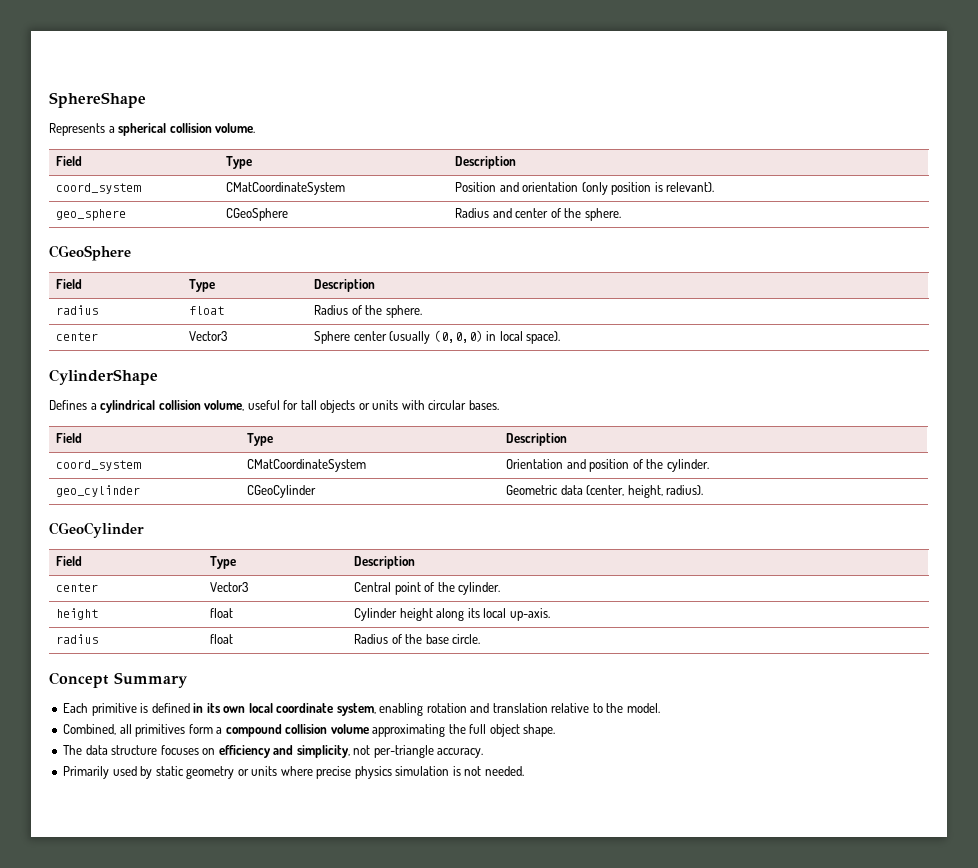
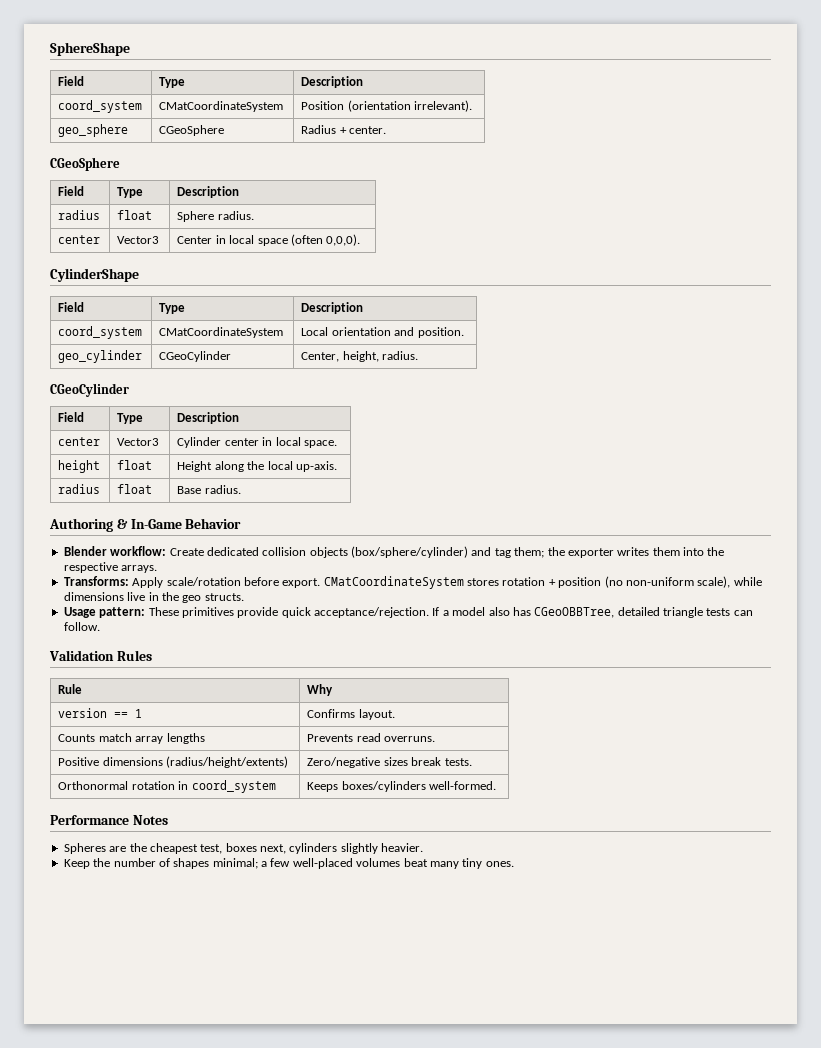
- Represents a spherical collision volume.
- coord_system | CMatCoordinateSystem | Position and orientation (only position is relevant).
- geo_sphere | CGeoSphere | Radius and center of the sphere.
+ coord_system | CMatCoordinateSystem | Position (orientation irrelevant).
+ geo_sphere | CGeoSphere | Radius + center.
- radius | float | Radius of the sphere.
- center | Vector3 | Sphere center (usually (0,0,0) in local space).
+ radius | float | Sphere radius.
+ center | Vector3 | Center in local space (often 0,0,0).
  CylinderShape
- Defines a cylindrical collision volume, useful for tall objects or units with circular bases.
  Field | Type | Description
- coord_system | CMatCoordinateSystem | Orientation and position of the cylinder.
- geo_cylinder | CGeoCylinder | Geometric data (center, height, radius).
+ coord_system | CMatCoordinateSystem | Local orientation and position.
+ geo_cylinder | CGeoCylinder | Center, height, radius.
- center | Vector3 | Central point of the cylinder.
- height | float | Cylinder height along its local up-axis.
- radius | float | Radius of the base circle.
- Concept Summary
- Each primitive is defined in its own local coordinate system, enabling rotation and translation relative to the model.
- Combined, all primitives form a compound collision volume approximating the full object shape.
- The data structure focuses on efficiency and simplicity, not per-triangle accuracy.
- Primarily used by static geometry or units where precise physics simulation is not needed.
+ center | Vector3 | Cylinder center in local space.
+ height | float | Height along the local up-axis.
+ radius | float | Base radius.
+ Authoring & In-Game Behavior
+ Blender workflow: Create dedicated collision objects (box/sphere/cylinder) and tag them; the exporter writes them into the respective arrays.
+ Transforms: Apply scale/rotation before export. CMatCoordinateSystem stores rotation + position (no non-uniform scale), while dimensions live in the geo structs.
+ Usage pattern: These primitives provide quick acceptance/rejection. If a model also has CGeoOBBTree, detailed triangle tests can follow.
+ Validation Rules
+ Rule | Why
+ version == 1 | Confirms layout.
+ Counts match array lengths | Prevents read overruns.
+ Positive dimensions (radius/height/extents) | Zero/negative sizes break tests.
+ Orthonormal rotation in coord_system | Keeps boxes/cylinders well-formed.
+ Performance Notes
+ Spheres are the cheapest test, boxes next, cylinders slightly heavier.
+ Keep the number of shapes minimal; a few well-placed volumes beat many tiny ones.

